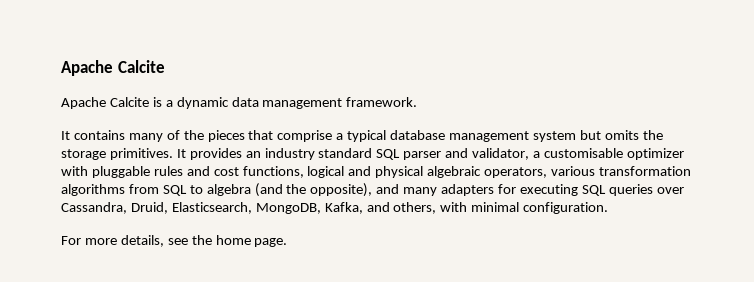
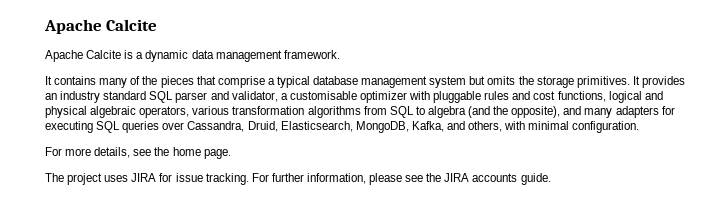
+ The project uses JIRA for issue tracking. For further information, please see the JIRA accounts guide.

